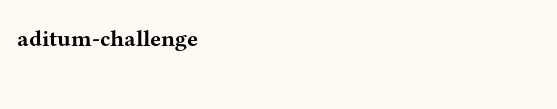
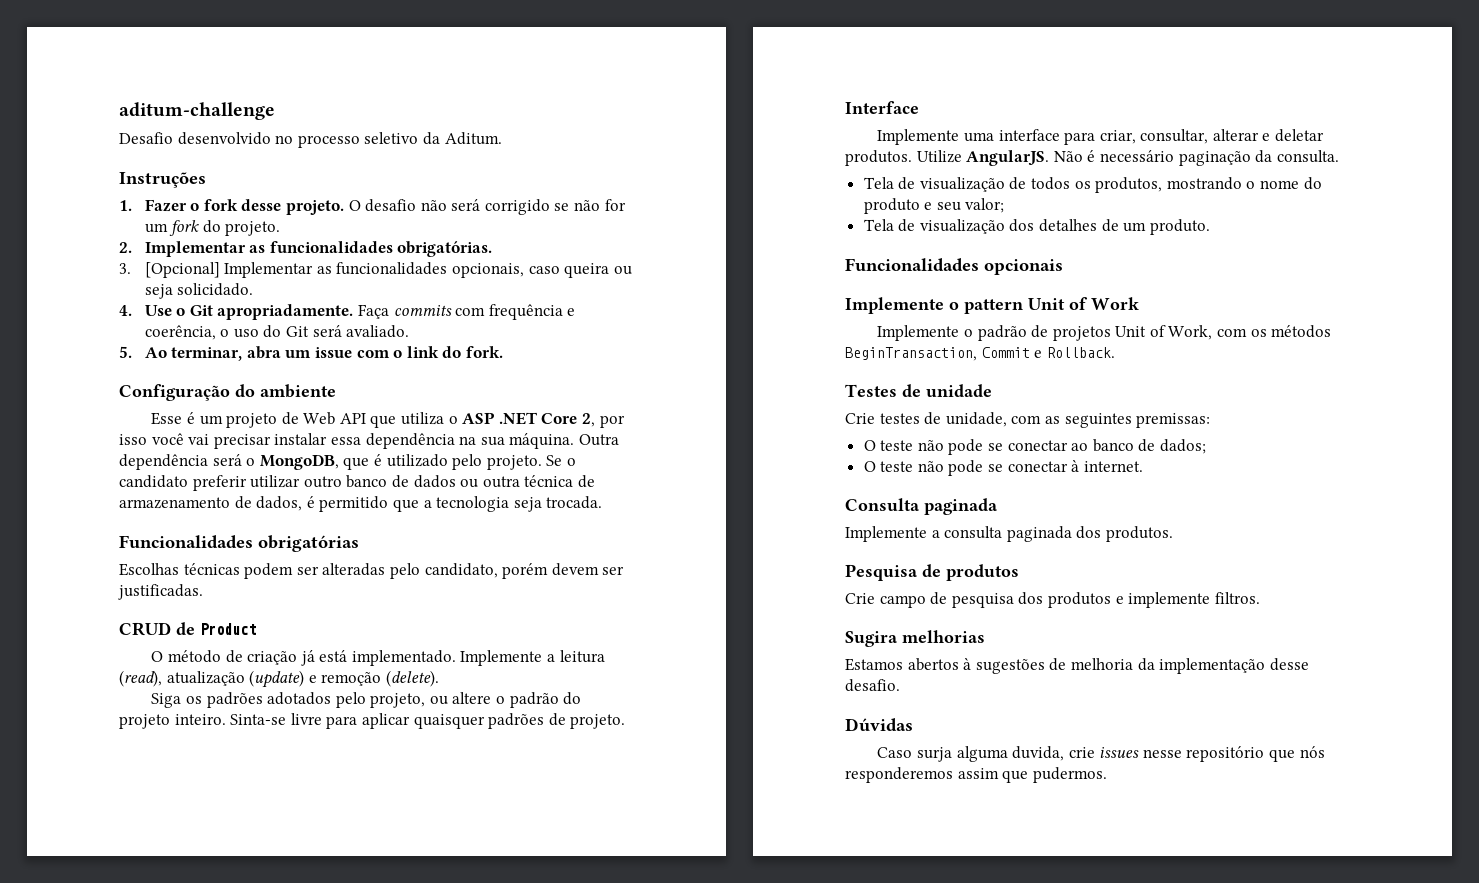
+ Desafio desenvolvido no processo seletivo da Aditum.
+ Instruções
+ 1. Fazer o fork desse projeto. O desafio não será corrigido se não for um fork do projeto.
+ 2. Implementar as funcionalidades obrigatórias.
+ 3. [Opcional] Implementar as funcionalidades opcionais, caso queira ou seja solicidado.
+ 4. Use o Git apropriadamente. Faça commits com frequência e coerência, o uso do Git será avaliado.
+ 5. Ao terminar, abra um issue com o link do fork.
+ Configuração do ambiente
+ Esse é um projeto de Web API que utiliza o ASP .NET Core 2, por isso você vai precisar instalar essa dependência na sua máquina. Outra dependência será o MongoDB, que é utilizado pelo projeto. Se o candidato preferir utilizar outro banco de dados ou outra técnica de armazenamento de dados, é permitido que a tecnologia seja trocada.
+ Funcionalidades obrigatórias
+ Escolhas técnicas podem ser alteradas pelo candidato, porém devem ser justificadas.
+ CRUD de Product
+ O método de criação já está implementado. Implemente a leitura (read), atualização (update) e remoção (delete).
+ Siga os padrões adotados pelo projeto, ou altere o padrão do projeto inteiro. Sinta-se livre para aplicar quaisquer padrões de projeto.
+ Interface
+ Implemente uma interface para criar, consultar, alterar e deletar produtos. Utilize AngularJS. Não é necessário paginação da consulta.
+ Tela de visualização de todos os produtos, mostrando o nome do produto e seu valor;
+ Tela de visualização dos detalhes de um produto.
+ Funcionalidades opcionais
+ Implemente o pattern Unit of Work
+ Implemente o padrão de projetos Unit of Work, com os métodos BeginTransaction, Commit e Rollback.
+ Testes de unidade
+ Crie testes de unidade, com as seguintes premissas:
+ O teste não pode se conectar ao banco de dados;
+ O teste não pode se conectar à internet.
+ Consulta paginada
+ Implemente a consulta paginada dos produtos.
+ Pesquisa de produtos
+ Crie campo de pesquisa dos produtos e implemente filtros.
+ Sugira melhorias
+ Estamos abertos à sugestões de melhoria da implementação desse desafio.
+ Dúvidas
+ Caso surja alguma duvida, crie issues nesse repositório que nós responderemos assim que pudermos.

